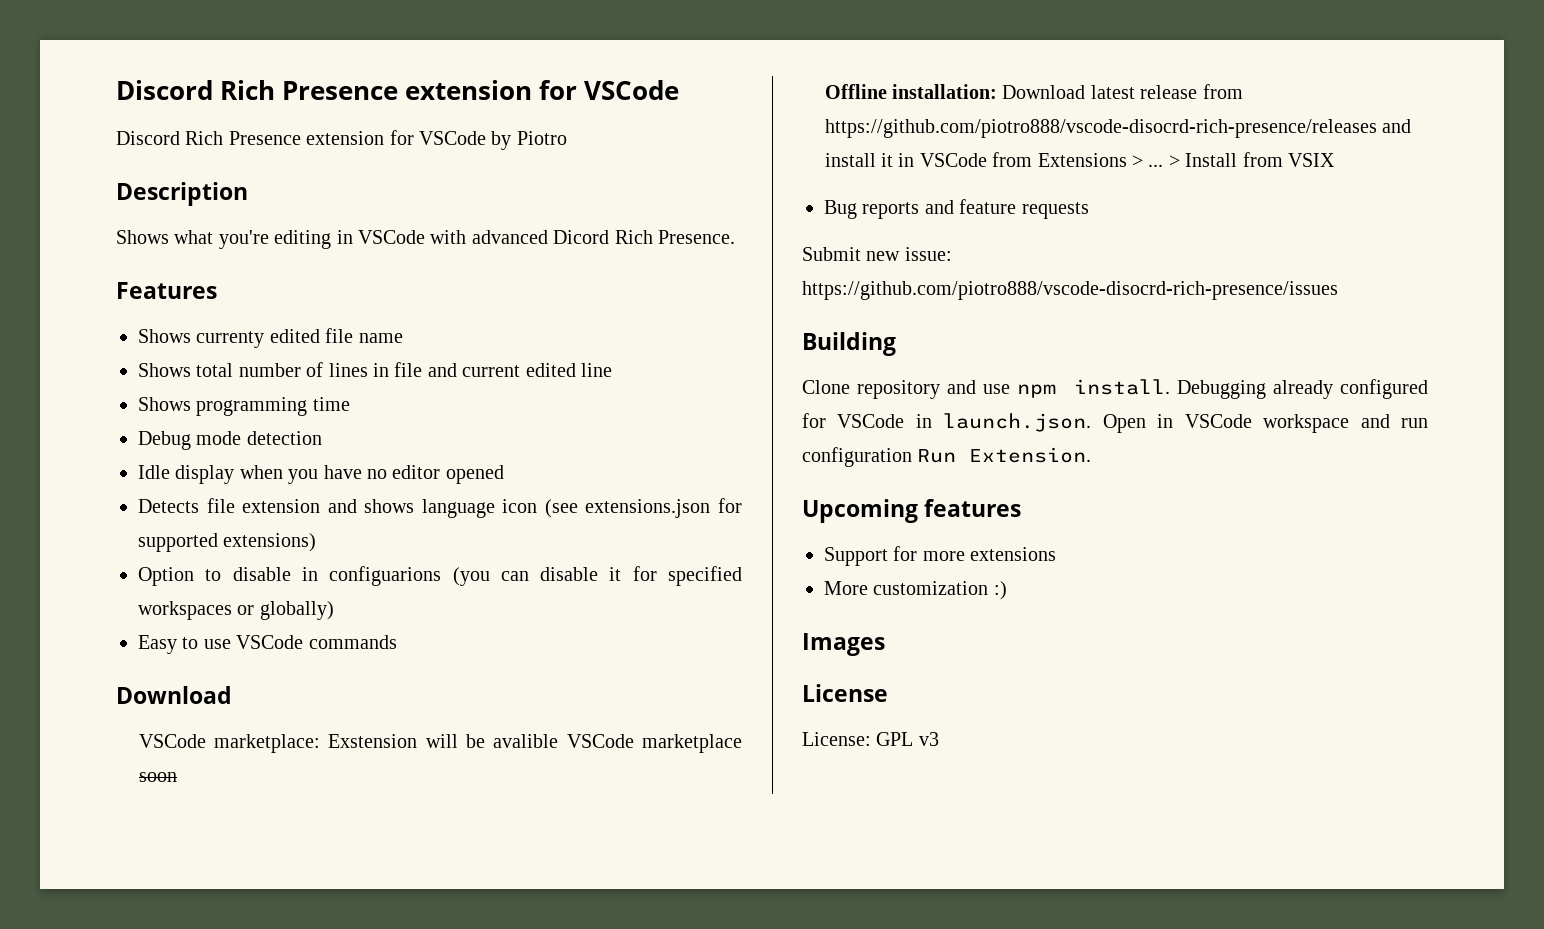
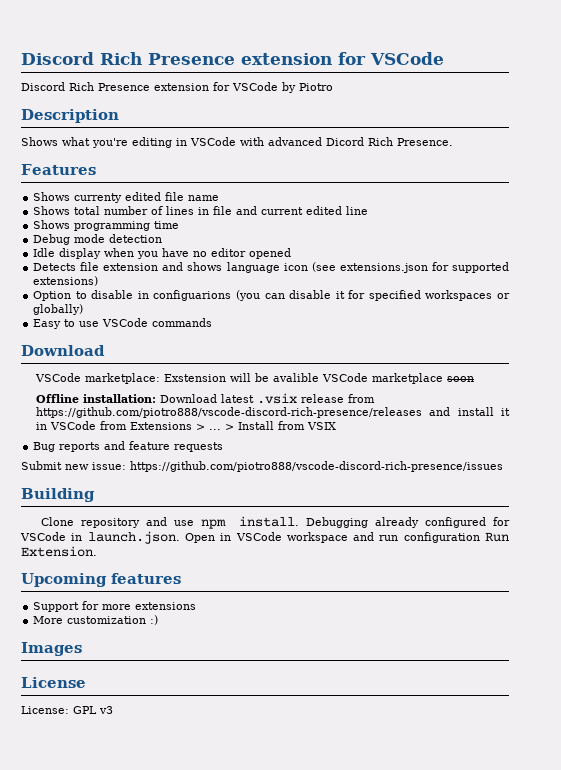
- Offline installation: Download latest release from https://github.com/piotro888/vscode-disocrd-rich-presence/releases and install it in VSCode from Extensions > ...
+ Offline installation: Download latest .vsix release from https://github.com/piotro888/vscode-discord-rich-presence/releases and install it in VSCode from Extensions > ...
- Submit new issue: https://github.com/piotro888/vscode-disocrd-rich-presence/issues
+ Submit new issue: https://github.com/piotro888/vscode-discord-rich-presence/issues

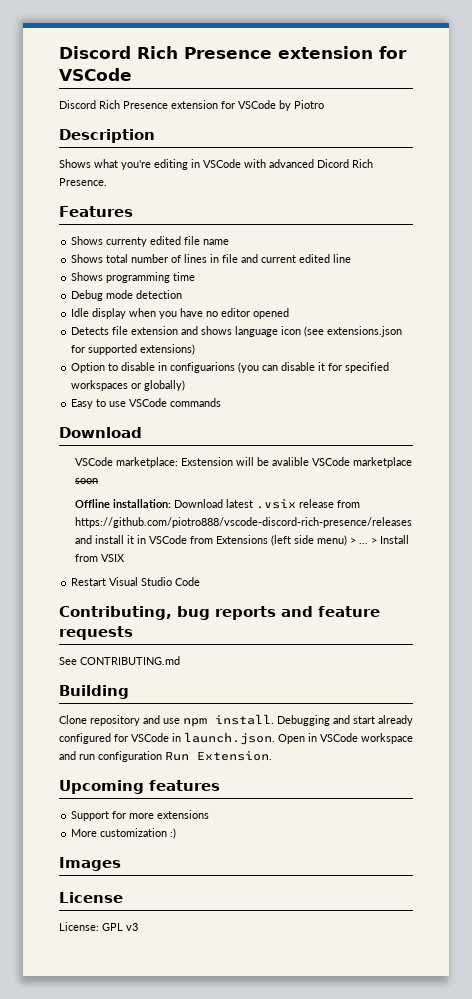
- Offline installation: Download latest .vsix release from https://github.com/piotro888/vscode-discord-rich-presence/releases and install it in VSCode from Extensions > ...
+ Offline installation: Download latest .vsix release from https://github.com/piotro888/vscode-discord-rich-presence/releases and install it in VSCode from Extensions (left side menu) > ...
- Bug reports and feature requests
+ Restart Visual Studio Code
+ Contributing, bug reports and feature requests
- Submit new issue: https://github.com/piotro888/vscode-discord-rich-presence/issues
+ See CONTRIBUTING.md
- Debugging already configured for VSCode in launch.json. Open in VSCode workspace and run configuration Run Extension.
+ Debugging and start already configured for VSCode in launch.json. Open in VSCode workspace and run configuration Run Extension.

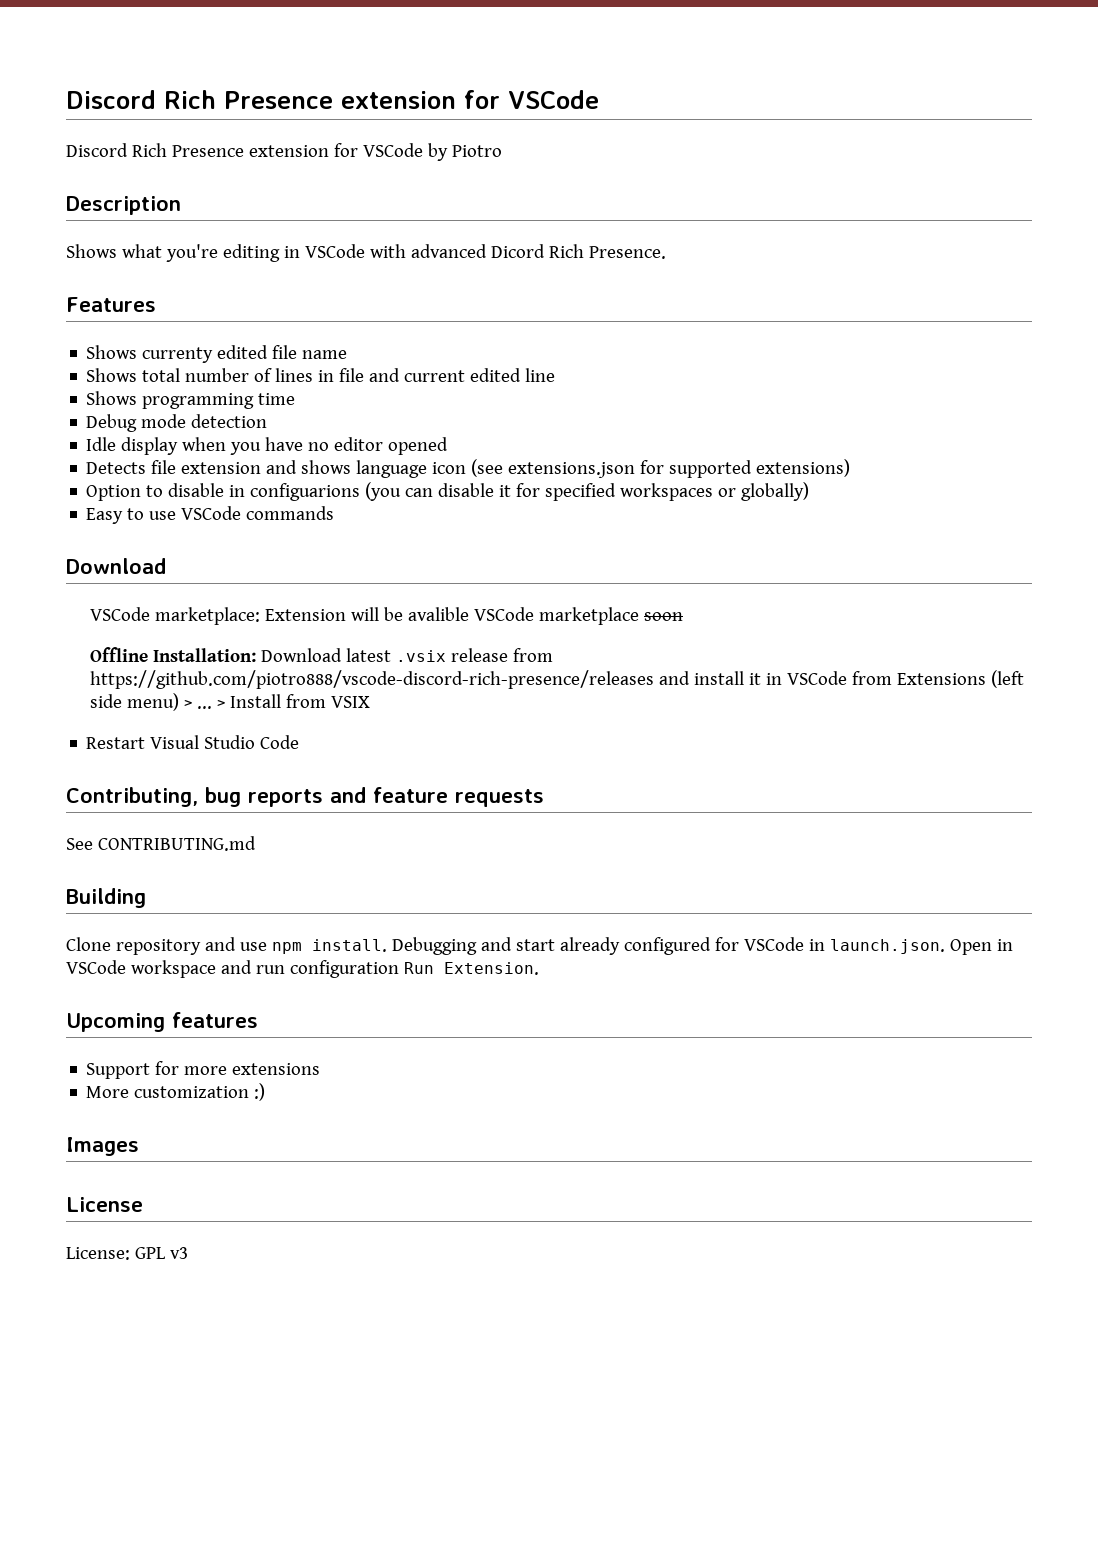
- VSCode marketplace: Exstension will be avalible VSCode marketplace soon
+ VSCode marketplace: Extension will be avalible VSCode marketplace soon
- Offline installation: Download latest .vsix release from https://github.com/piotro888/vscode-discord-rich-presence/releases and install it in VSCode from Extensions (left side menu) > ...
+ Offline Installation: Download latest .vsix release from https://github.com/piotro888/vscode-discord-rich-presence/releases and install it in VSCode from Extensions (left side menu) > ...

